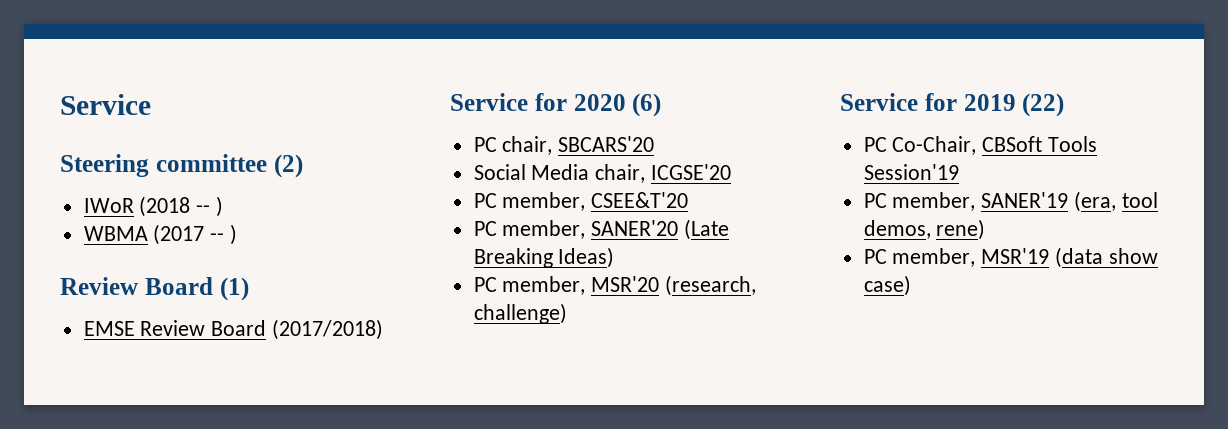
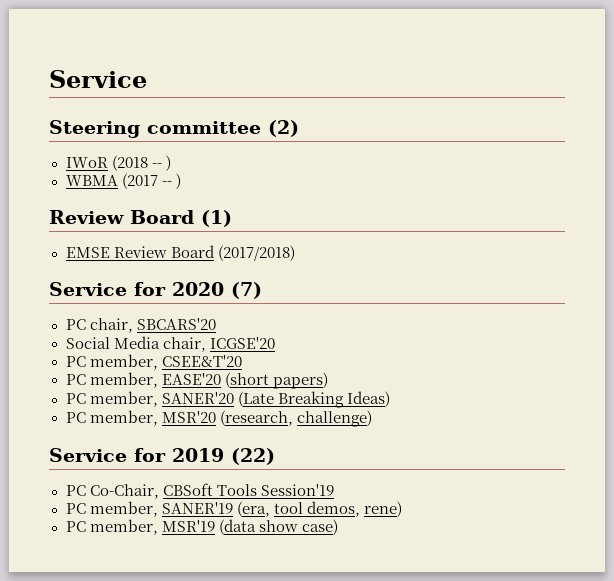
- Service for 2020 (6)
+ Service for 2020 (7)
+ PC member, EASE'20 (short papers)

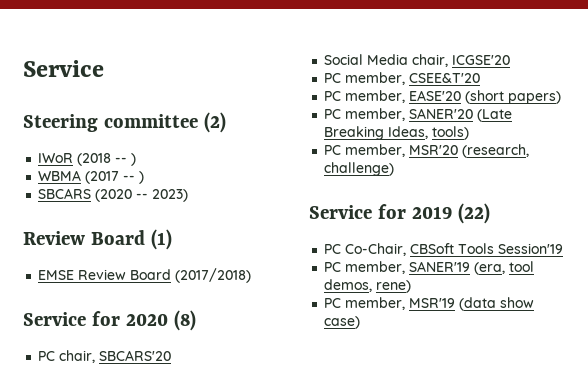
+ SBCARS (2020 -- 2023)
- Service for 2020 (7)
+ Service for 2020 (8)
- PC member, SANER'20 (Late Breaking Ideas)
+ PC member, SANER'20 (Late Breaking Ideas, tools)

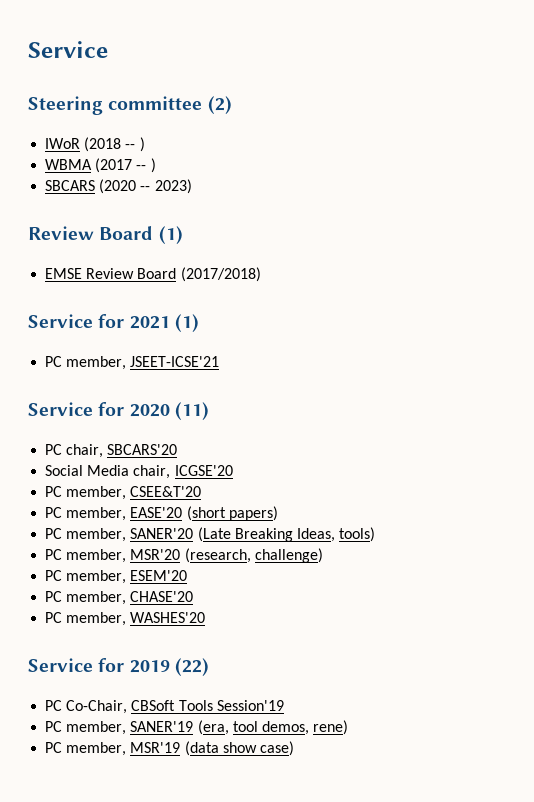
+ Service for 2021 (1)
+ PC member, JSEET-ICSE'21
- Service for 2020 (8)
+ Service for 2020 (11)
+ PC member, ESEM'20
+ PC member, CHASE'20
+ PC member, WASHES'20

